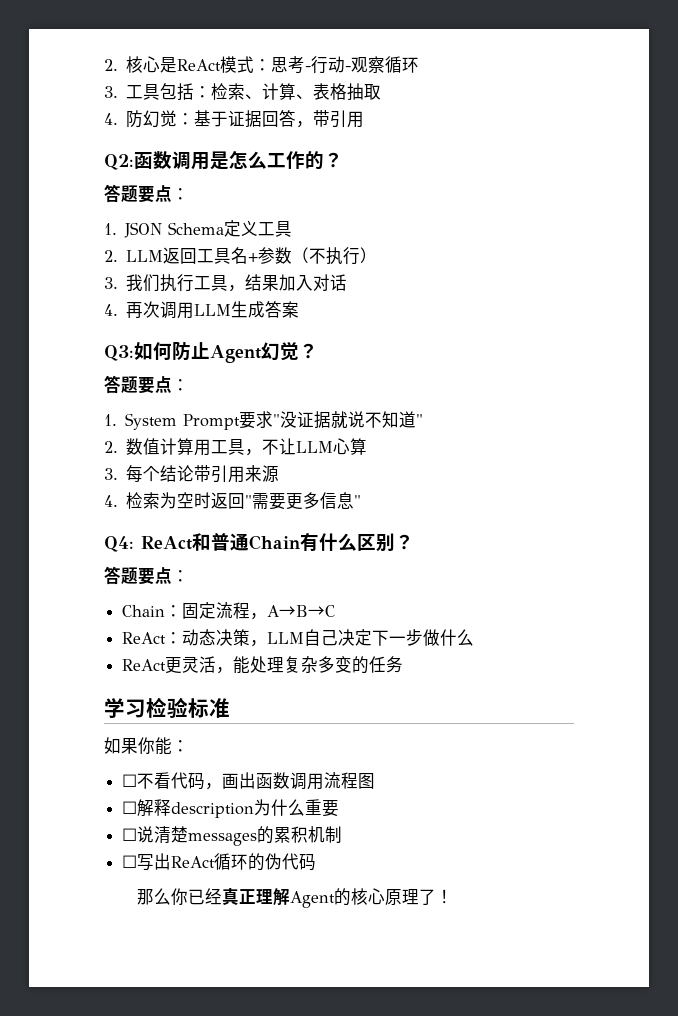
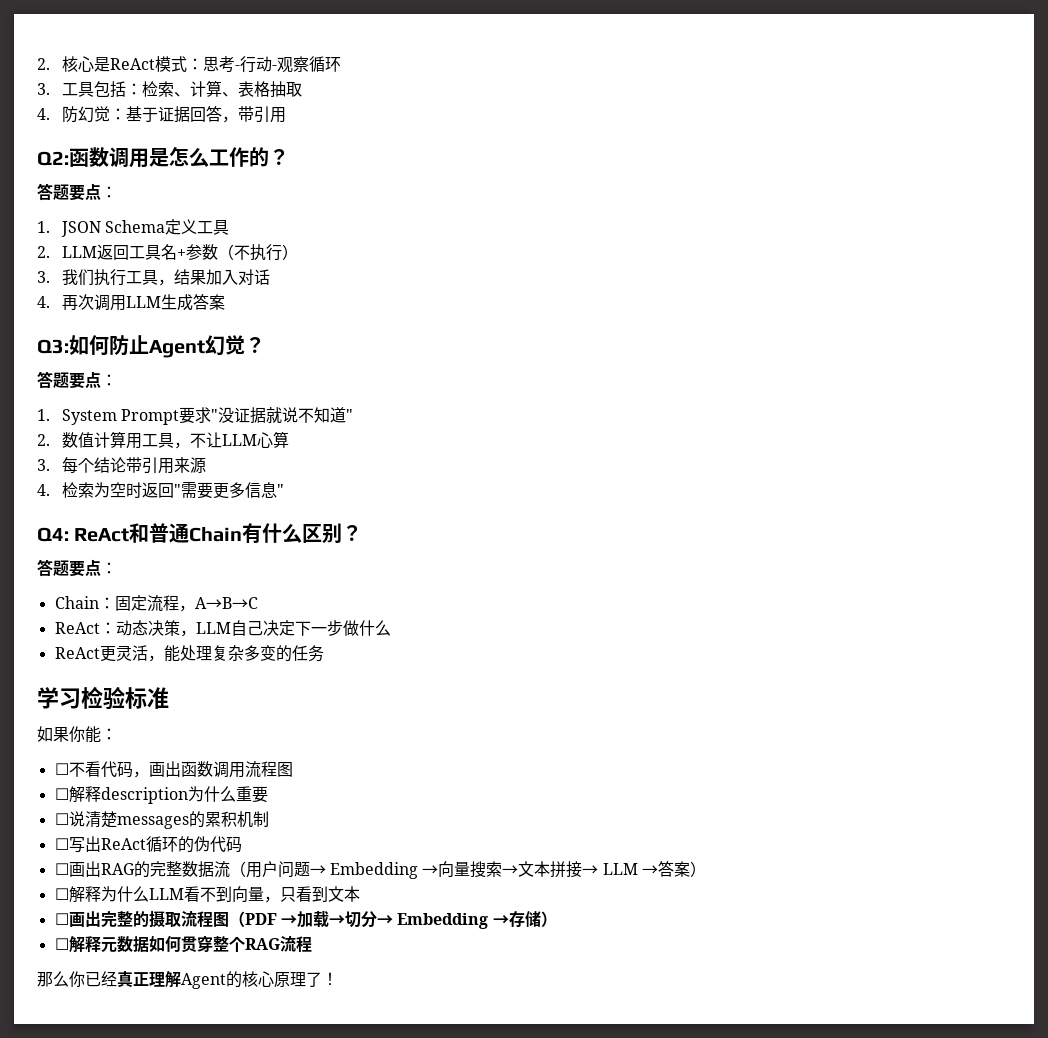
+ ☐画出RAG的完整数据流（用户问题→ Embedding →向量搜索→文本拼接→ LLM →答案）
+ ☐解释为什么LLM看不到向量，只看到文本
+ ☐画出完整的摄取流程图（PDF →加载→切分→ Embedding →存储）
+ ☐解释元数据如何贯穿整个RAG流程

